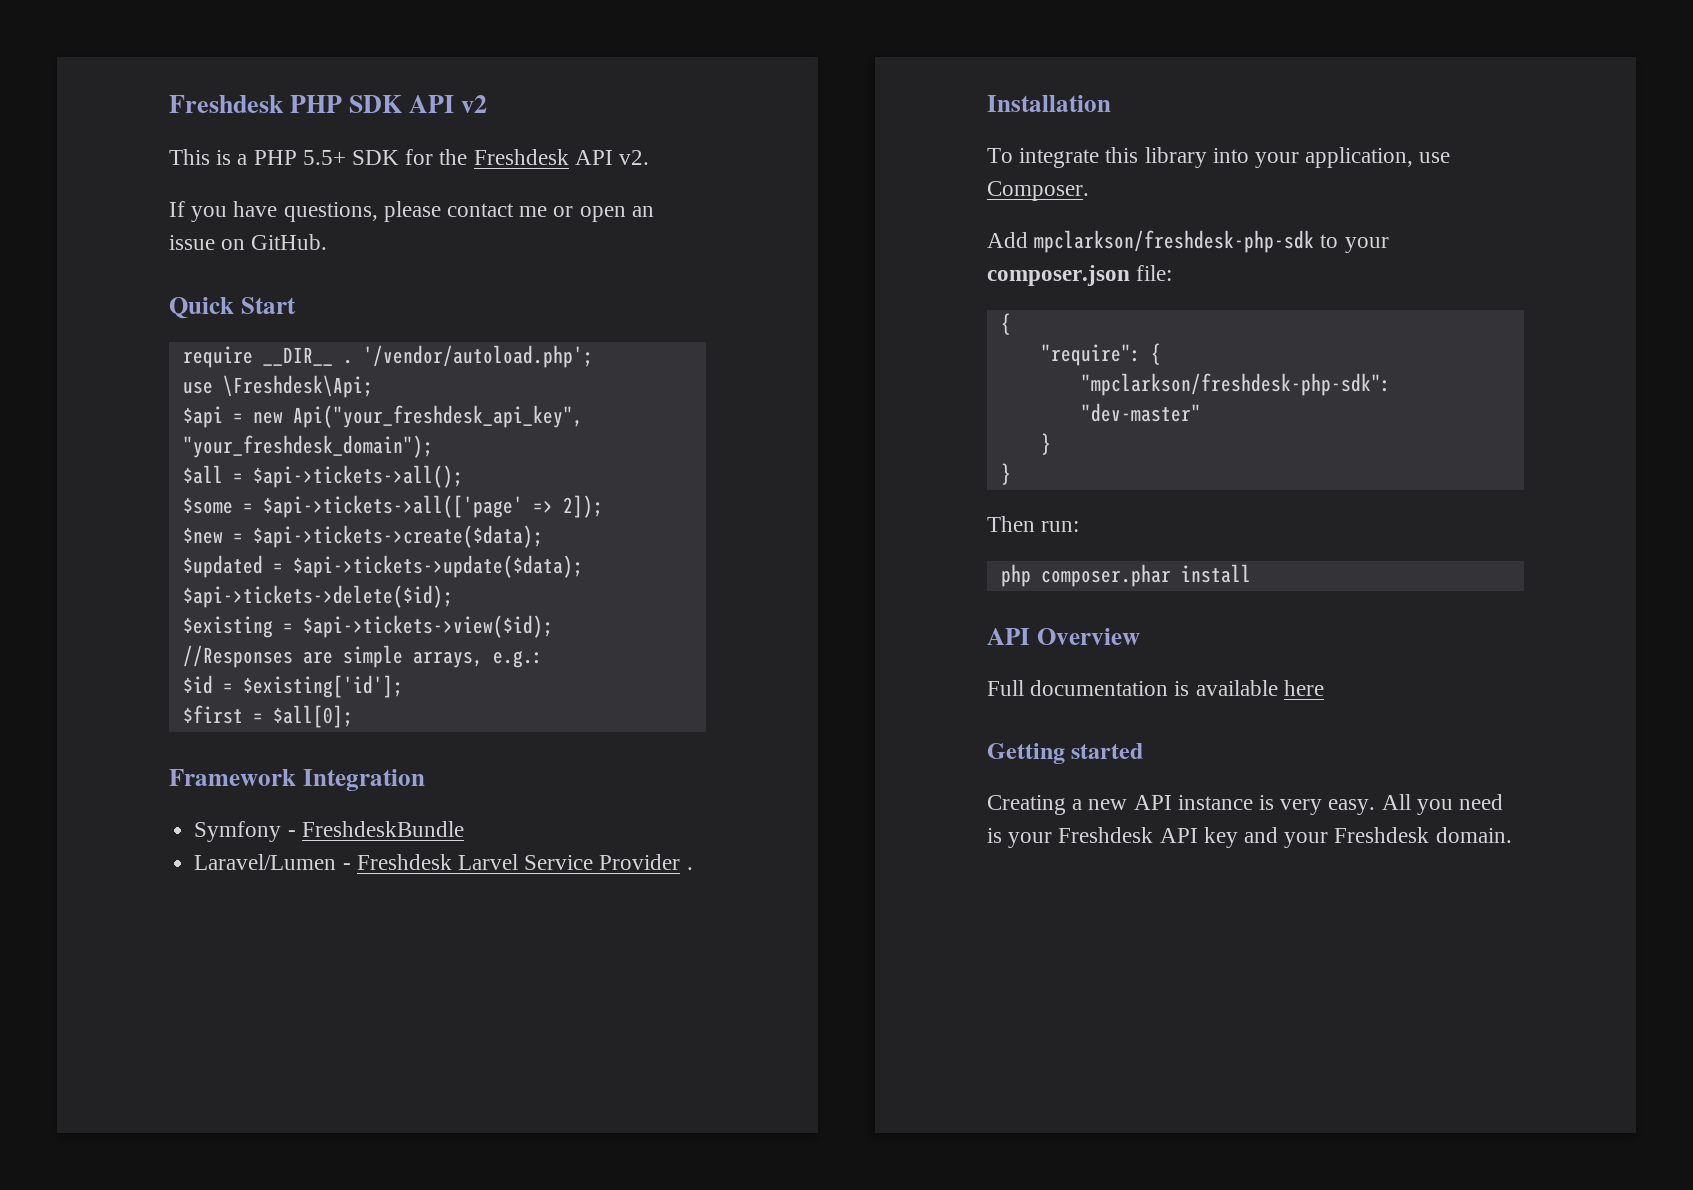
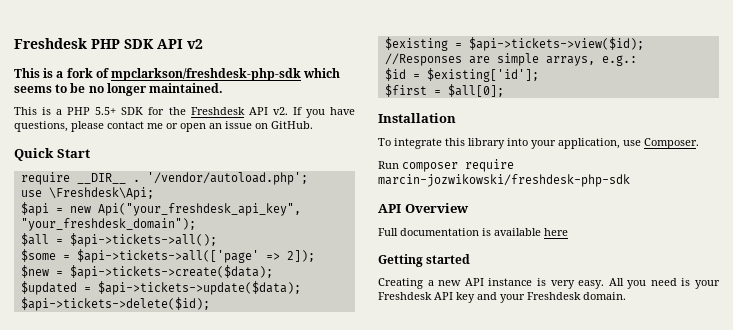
+ This is a fork of mpclarkson/freshdesk-php-sdk which seems to be no longer maintained.
- This is a PHP 5.5+ SDK for the Freshdesk API v2.
- If you have questions, please contact me or open an issue on GitHub.
+ This is a PHP 5.5+ SDK for the Freshdesk API v2. If you have questions, please contact me or open an issue on GitHub.
- Framework Integration
- Symfony - FreshdeskBundle
- Laravel/Lumen - Freshdesk Larvel Service Provider .
- Add mpclarkson/freshdesk-php-sdk to your composer.json file:
- {
- "require": {
- "mpclarkson/freshdesk-php-sdk": "dev-master"
- }
- }
- Then run:
- php composer.phar install
+ Run composer require marcin-jozwikowski/freshdesk-php-sdk

